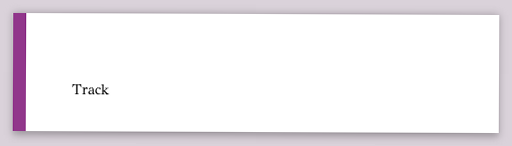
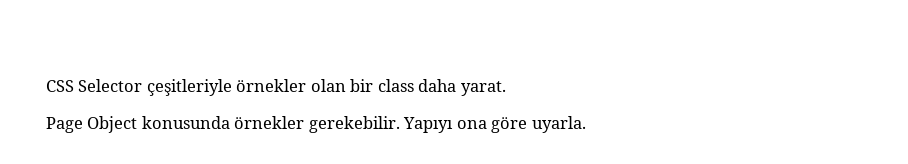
- Track
+ CSS Selector çeşitleriyle örnekler olan bir class daha yarat.
+ Page Object konusunda örnekler gerekebilir. Yapıyı ona göre uyarla.

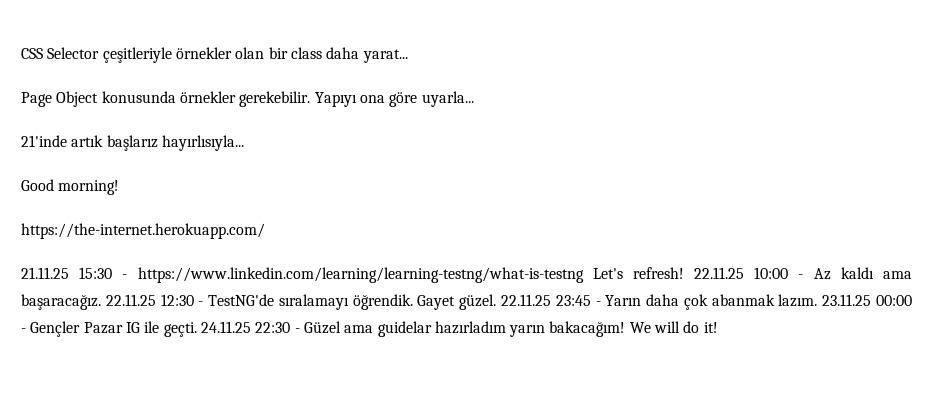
- CSS Selector çeşitleriyle örnekler olan bir class daha yarat.
+ CSS Selector çeşitleriyle örnekler olan bir class daha yarat...
- Yapıyı ona göre uyarla.
+ Yapıyı ona göre uyarla...
+ 21'inde artık başlarız hayırlısıyla...
+ Good morning!
+ https://the-internet.herokuapp.com/
+ 21.11.25 15:30 - https://www.linkedin.com/learning/learning-testng/what-is-testng Let's refresh! 22.11.25 10:00 - Az kaldı ama başaracağız. 22.11.25 12:30 - TestNG'de sıralamayı öğrendik. Gayet güzel. 22.11.25 23:45 - Yarın daha çok abanmak lazım. 23.11.25 00:00 - Gençler Pazar IG ile geçti. 24.11.25 22:30 - Güzel ama guidelar hazırladım yarın bakacağım! We will do it!

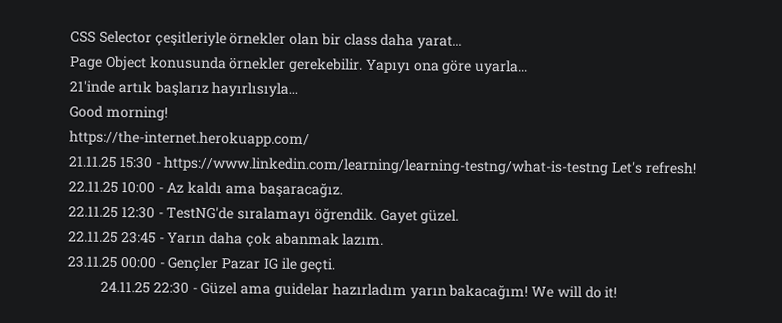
- 21.11.25 15:30 - https://www.linkedin.com/learning/learning-testng/what-is-testng Let's refresh! 22.11.25 10:00 - Az kaldı ama başaracağız. 22.11.25 12:30 - TestNG'de sıralamayı öğrendik.
+ 21.11.25 15:30 - https://www.linkedin.com/learning/learning-testng/what-is-testng Let's refresh!
+ 22.11.25 10:00 - Az kaldı ama başaracağız.
+ 22.11.25 12:30 - TestNG'de sıralamayı öğrendik.
- Gayet güzel. 22.11.25 23:45 - Yarın daha çok abanmak lazım. 23.11.25 00:00 - Gençler Pazar IG ile geçti. 24.11.25 22:30 - Güzel ama guidelar hazırladım yarın bakacağım!
+ Gayet güzel.
+ 22.11.25 23:45 - Yarın daha çok abanmak lazım.
+ 23.11.25 00:00 - Gençler Pazar IG ile geçti.
+ 24.11.25 22:30 - Güzel ama guidelar hazırladım yarın bakacağım!

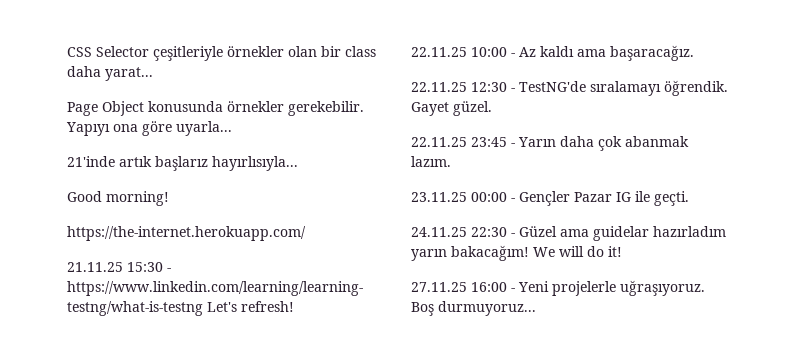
+ 27.11.25 16:00 - Yeni projelerle uğraşıyoruz. Boş durmuyoruz...

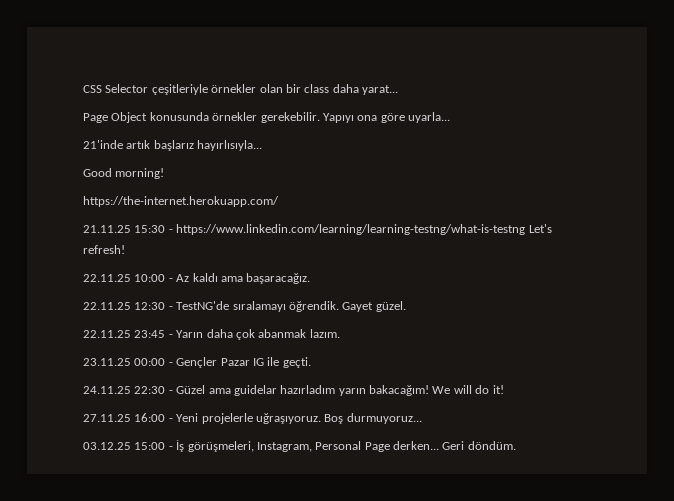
+ 03.12.25 15:00 - İş görüşmeleri, Instagram, Personal Page derken... Geri döndüm.

